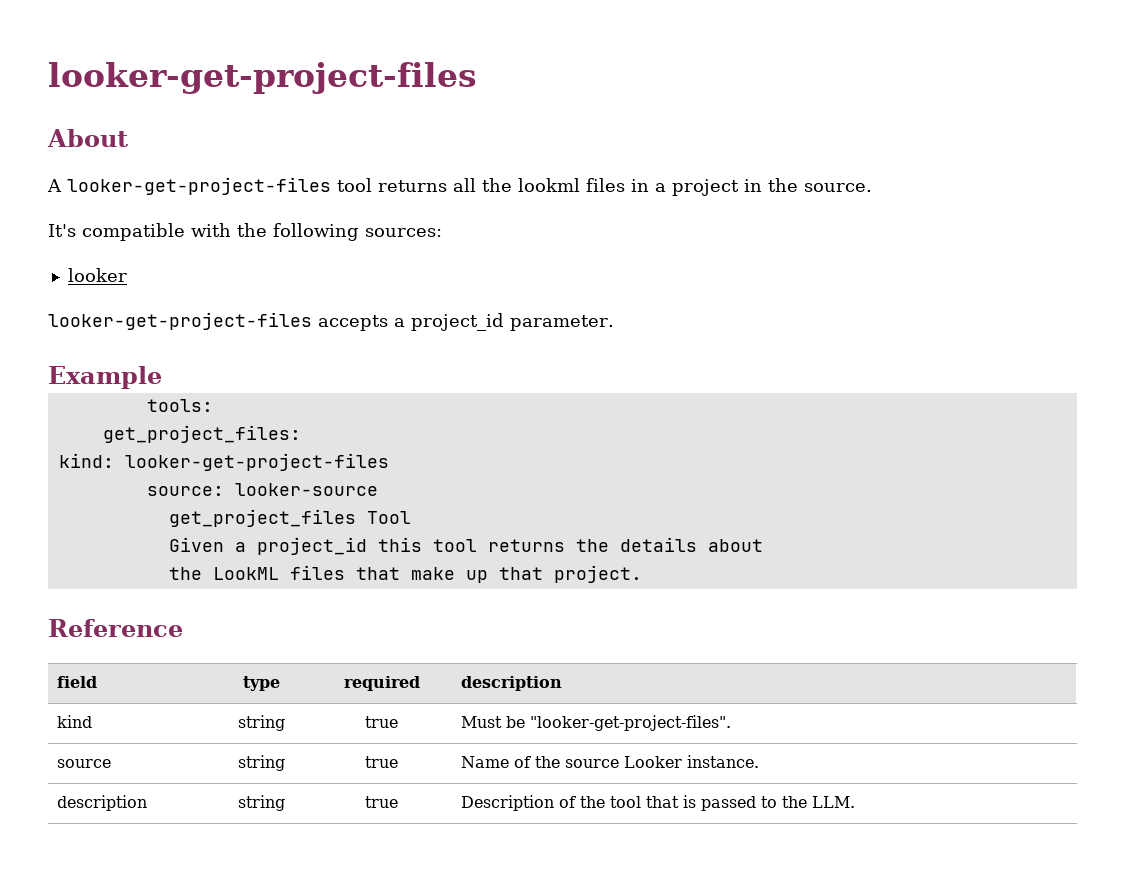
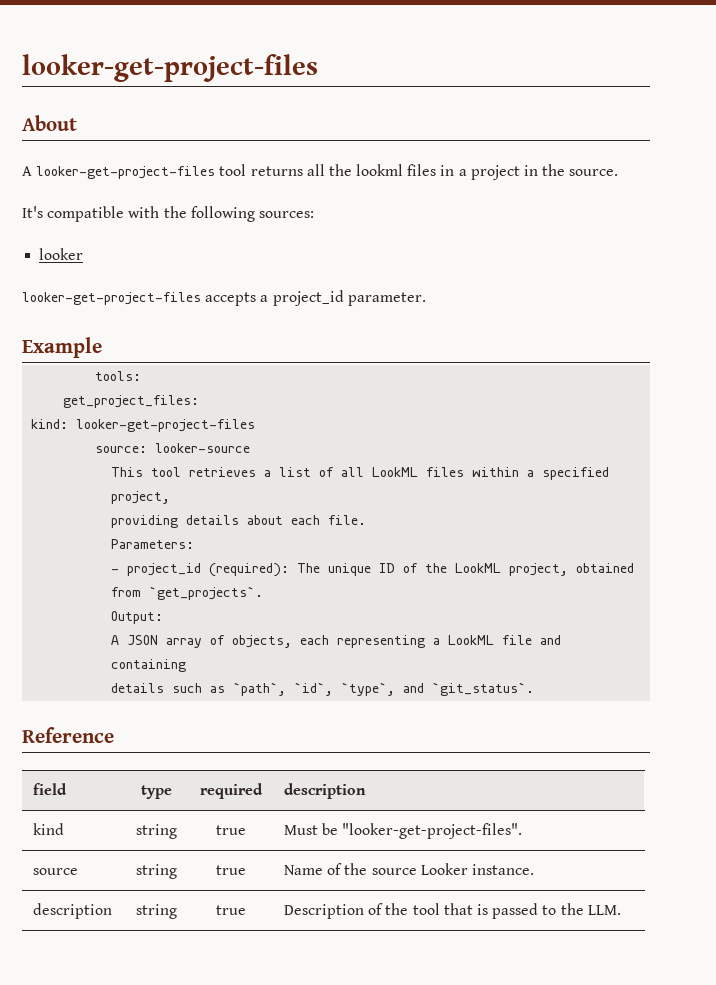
- get_project_files Tool
- Given a project_id this tool returns the details about
- the LookML files that make up that project.
+ This tool retrieves a list of all LookML files within a specified project,
+ providing details about each file.
+ Parameters:
+ - project_id (required): The unique ID of the LookML project, obtained from `get_projects`.
+ Output:
+ A JSON array of objects, each representing a LookML file and containing
+ details such as `path`, `id`, `type`, and `git_status`.

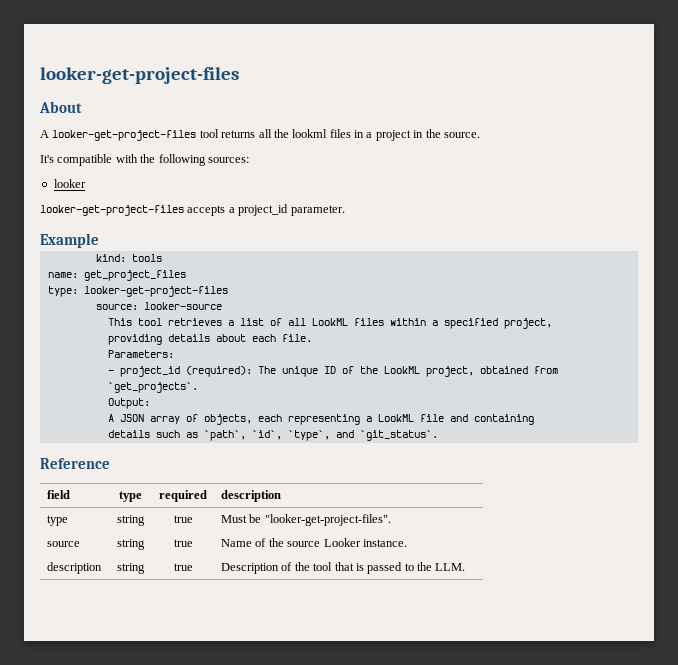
- tools:
- get_project_files:
- kind: looker-get-project-files
+ kind: tools
+ name: get_project_files
+ type: looker-get-project-files
- kind | string | true | Must be "looker-get-project-files".
+ type | string | true | Must be "looker-get-project-files".

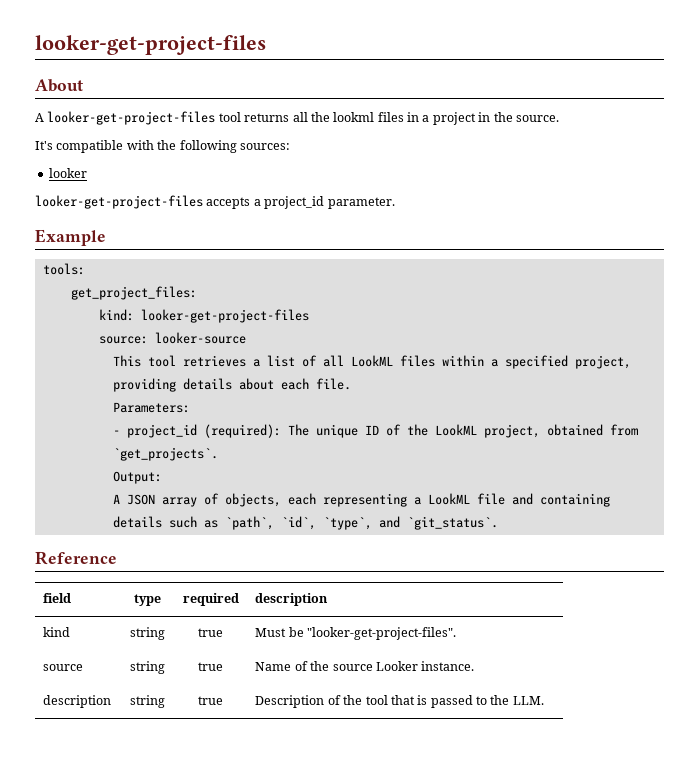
+ tools:
+ get_project_files:
- kind: tools
- name: get_project_files
- type: looker-get-project-files
+ kind: looker-get-project-files
- type | string | true | Must be "looker-get-project-files".
+ kind | string | true | Must be "looker-get-project-files".

